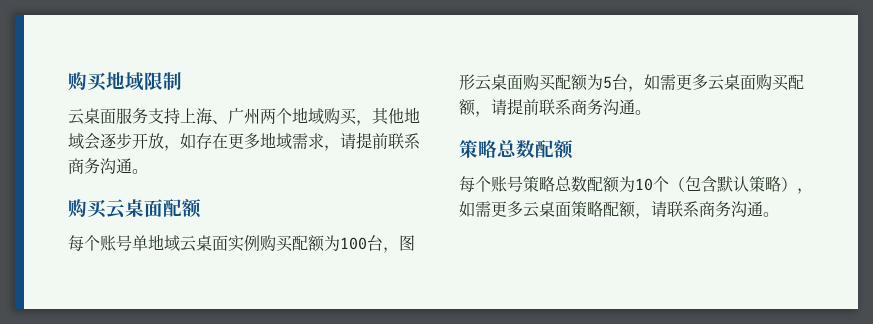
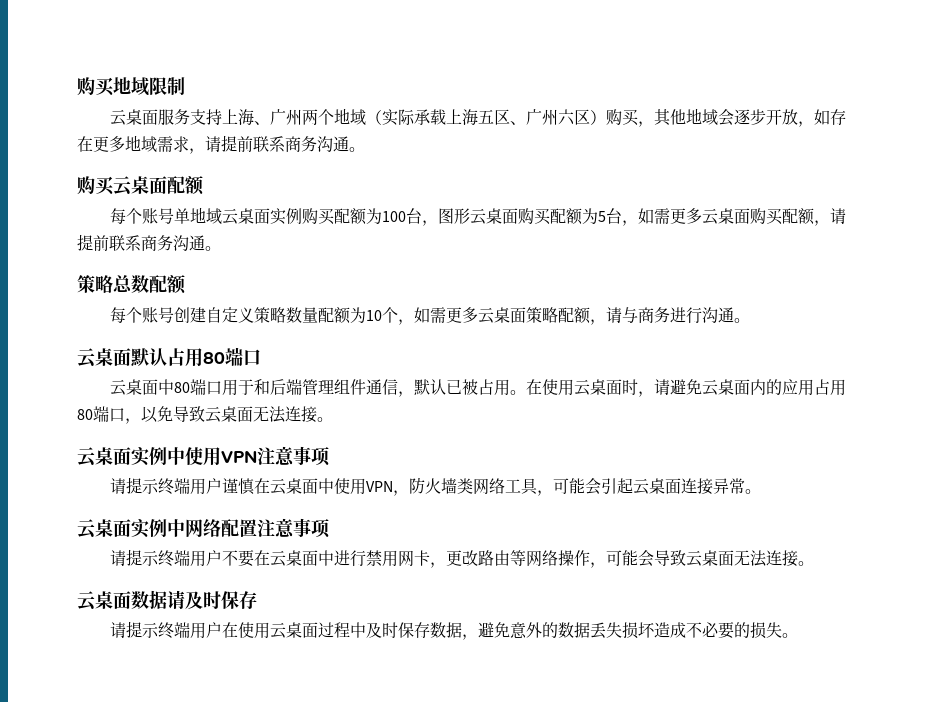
- 云桌面服务支持上海、广州两个地域购买，其他地域会逐步开放，如存在更多地域需求，请提前联系商务沟通。
+ 云桌面服务支持上海、广州两个地域（实际承载上海五区、广州六区）购买，其他地域会逐步开放，如存在更多地域需求，请提前联系商务沟通。
- 每个账号策略总数配额为10个（包含默认策略），如需更多云桌面策略配额，请联系商务沟通。
+ 每个账号创建自定义策略数量配额为10个，如需更多云桌面策略配额，请与商务进行沟通。
+ 云桌面默认占用80端口
+ 云桌面中80端口用于和后端管理组件通信，默认已被占用。在使用云桌面时，请避免云桌面内的应用占用80端口，以免导致云桌面无法连接。
+ 云桌面实例中使用VPN注意事项
+ 请提示终端用户谨慎在云桌面中使用VPN，防火墙类网络工具，可能会引起云桌面连接异常。
+ 云桌面实例中网络配置注意事项
+ 请提示终端用户不要在云桌面中进行禁用网卡，更改路由等网络操作，可能会导致云桌面无法连接。
+ 云桌面数据请及时保存
+ 请提示终端用户在使用云桌面过程中及时保存数据，避免意外的数据丢失损坏造成不必要的损失。

